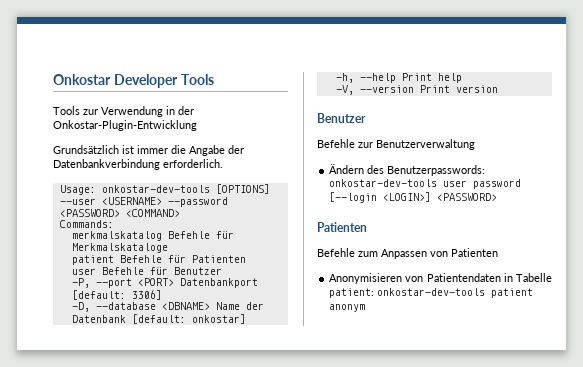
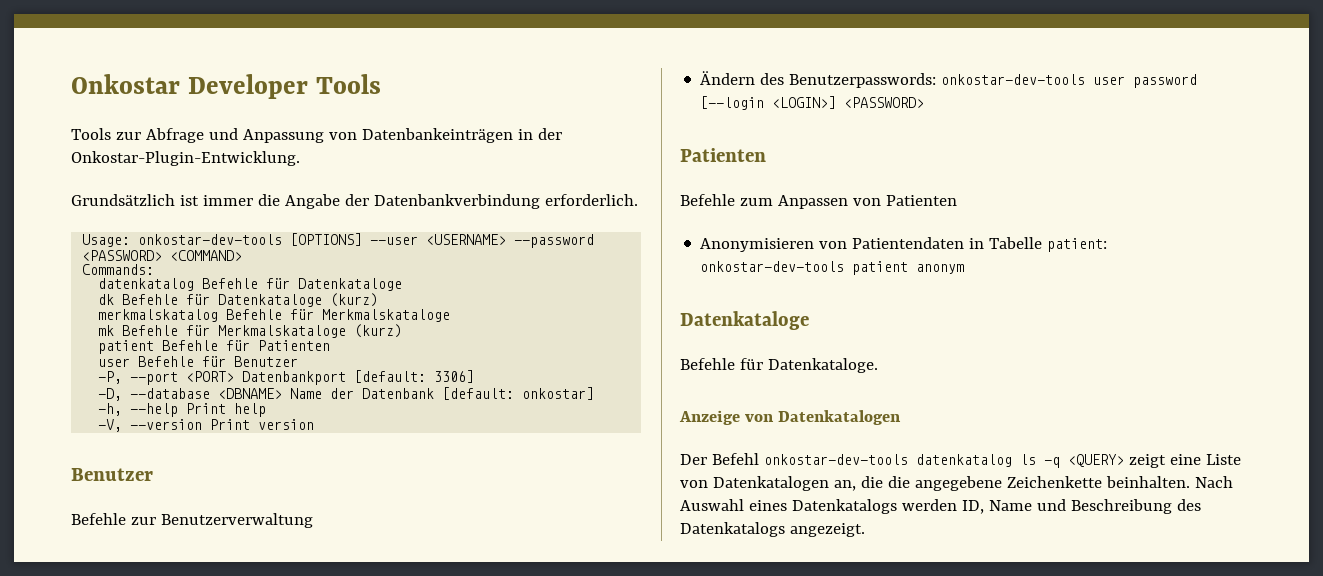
- Tools zur Verwendung in der Onkostar-Plugin-Entwicklung
+ Tools zur Abfrage und Anpassung von Datenbankeinträgen in der Onkostar-Plugin-Entwicklung.
+ datenkatalog Befehle für Datenkataloge
+ dk Befehle für Datenkataloge (kurz)
+ mk Befehle für Merkmalskataloge (kurz)
  Anonymisieren von Patientendaten in Tabelle patient: onkostar-dev-tools patient anonym
+ Datenkataloge
+ Befehle für Datenkataloge.
+ Anzeige von Datenkatalogen
+ Der Befehl onkostar-dev-tools datenkatalog ls -q <QUERY> zeigt eine Liste von Datenkatalogen an, die die angegebene Zeichenkette beinhalten. Nach Auswahl eines Datenkatalogs werden ID, Name und Beschreibung des Datenkatalogs angezeigt.

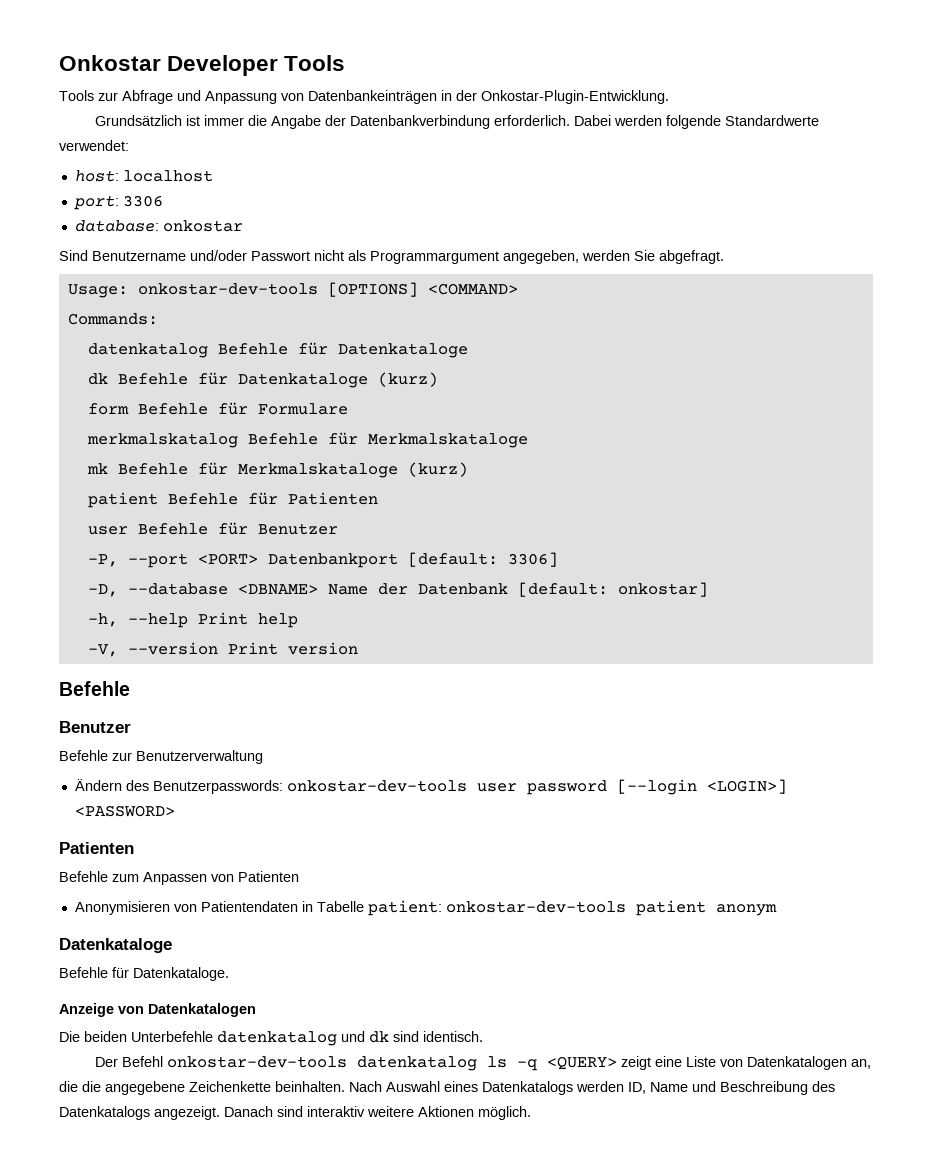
+ Dabei werden folgende Standardwerte verwendet:
+ host: localhost
+ port: 3306
+ database: onkostar
+ Sind Benutzername und/oder Passwort nicht als Programmargument angegeben, werden Sie abgefragt.
- Usage: onkostar-dev-tools [OPTIONS] --user <USERNAME> --password <PASSWORD> <COMMAND>
+ Usage: onkostar-dev-tools [OPTIONS] <COMMAND>
+ form Befehle für Formulare
  -V, --version Print version
+ Befehle
+ Die beiden Unterbefehle datenkatalog und dk sind identisch.
+ Danach sind interaktiv weitere Aktionen möglich.

